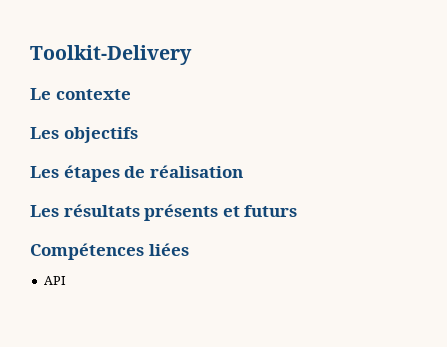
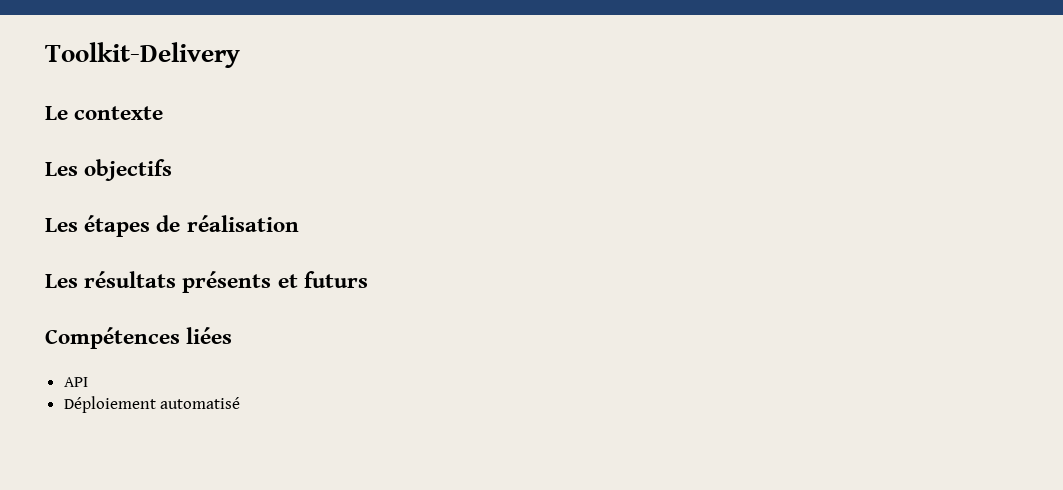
+ Déploiement automatisé

